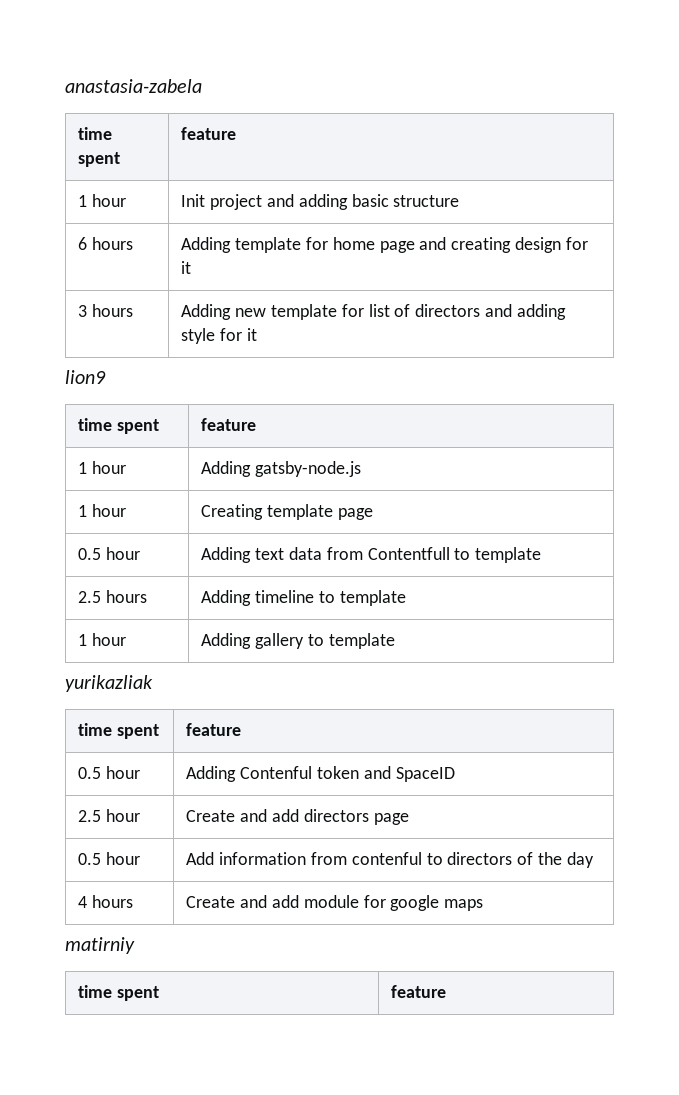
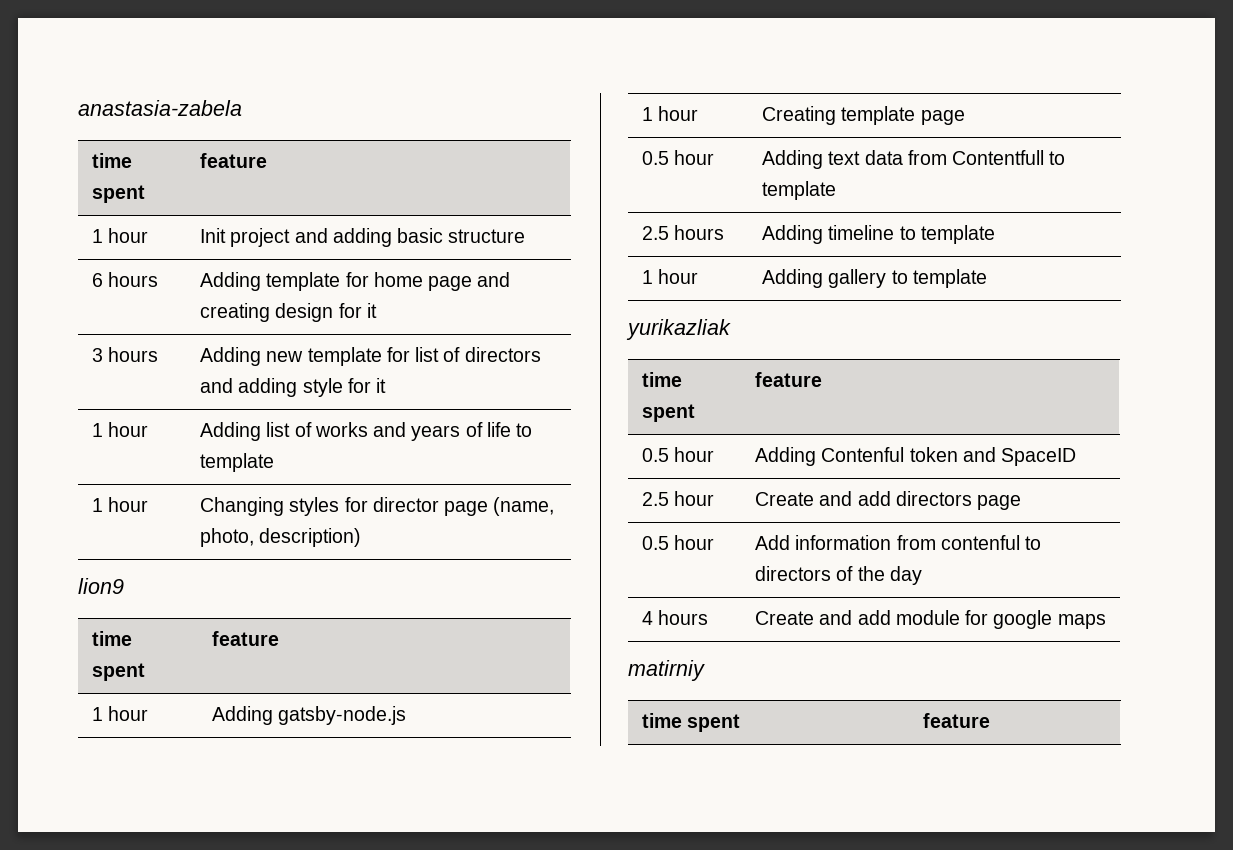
+ 1 hour | Adding list of works and years of life to template
+ 1 hour | Changing styles for director page (name, photo, description)

